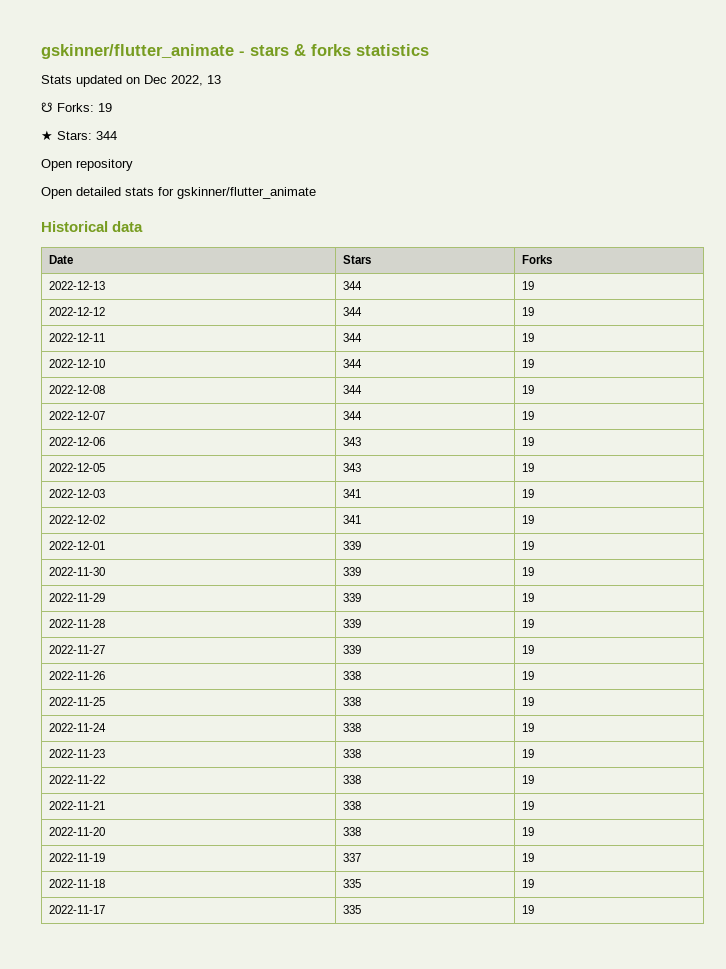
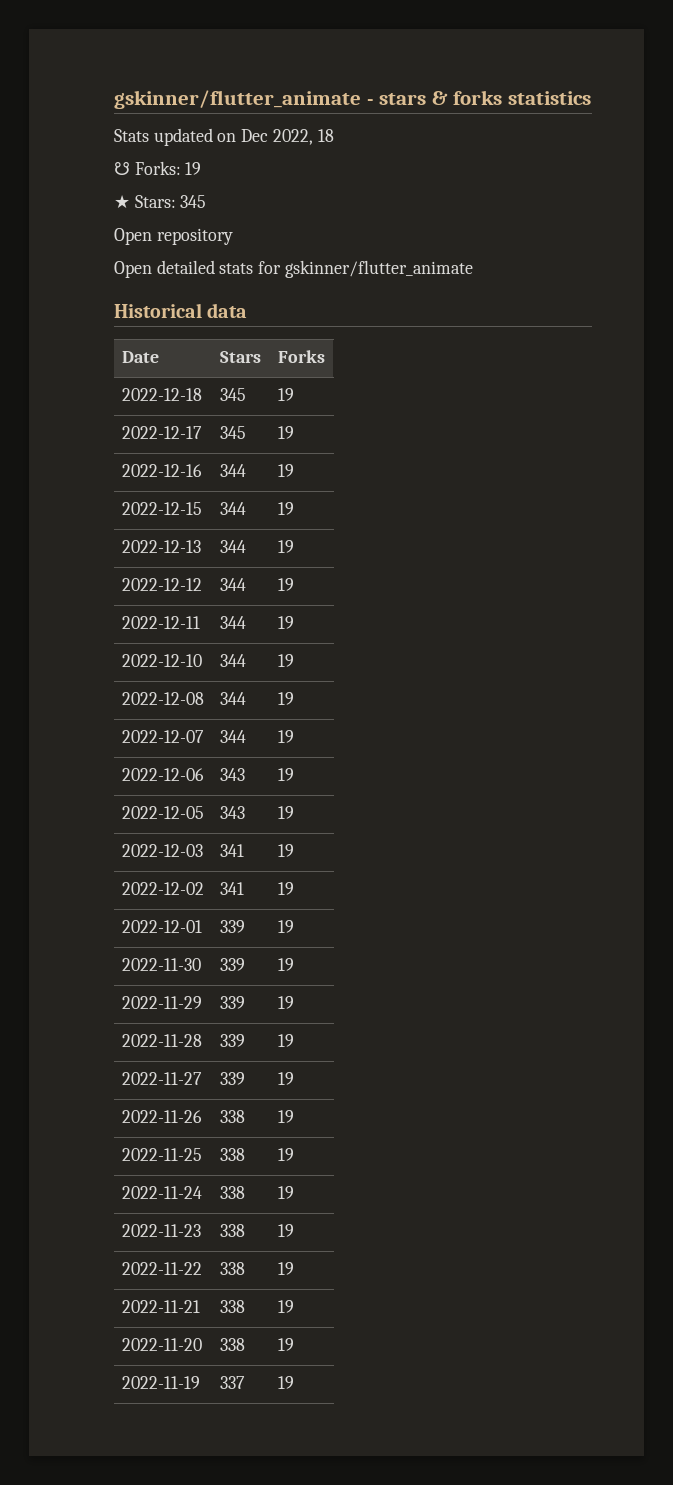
- Stats updated on Dec 2022, 13
+ Stats updated on Dec 2022, 18
- ★ Stars: 344
+ ★ Stars: 345
+ 2022-12-18 | 345 | 19
+ 2022-12-17 | 345 | 19
+ 2022-12-16 | 344 | 19
+ 2022-12-15 | 344 | 19
- 2022-11-18 | 335 | 19
- 2022-11-17 | 335 | 19

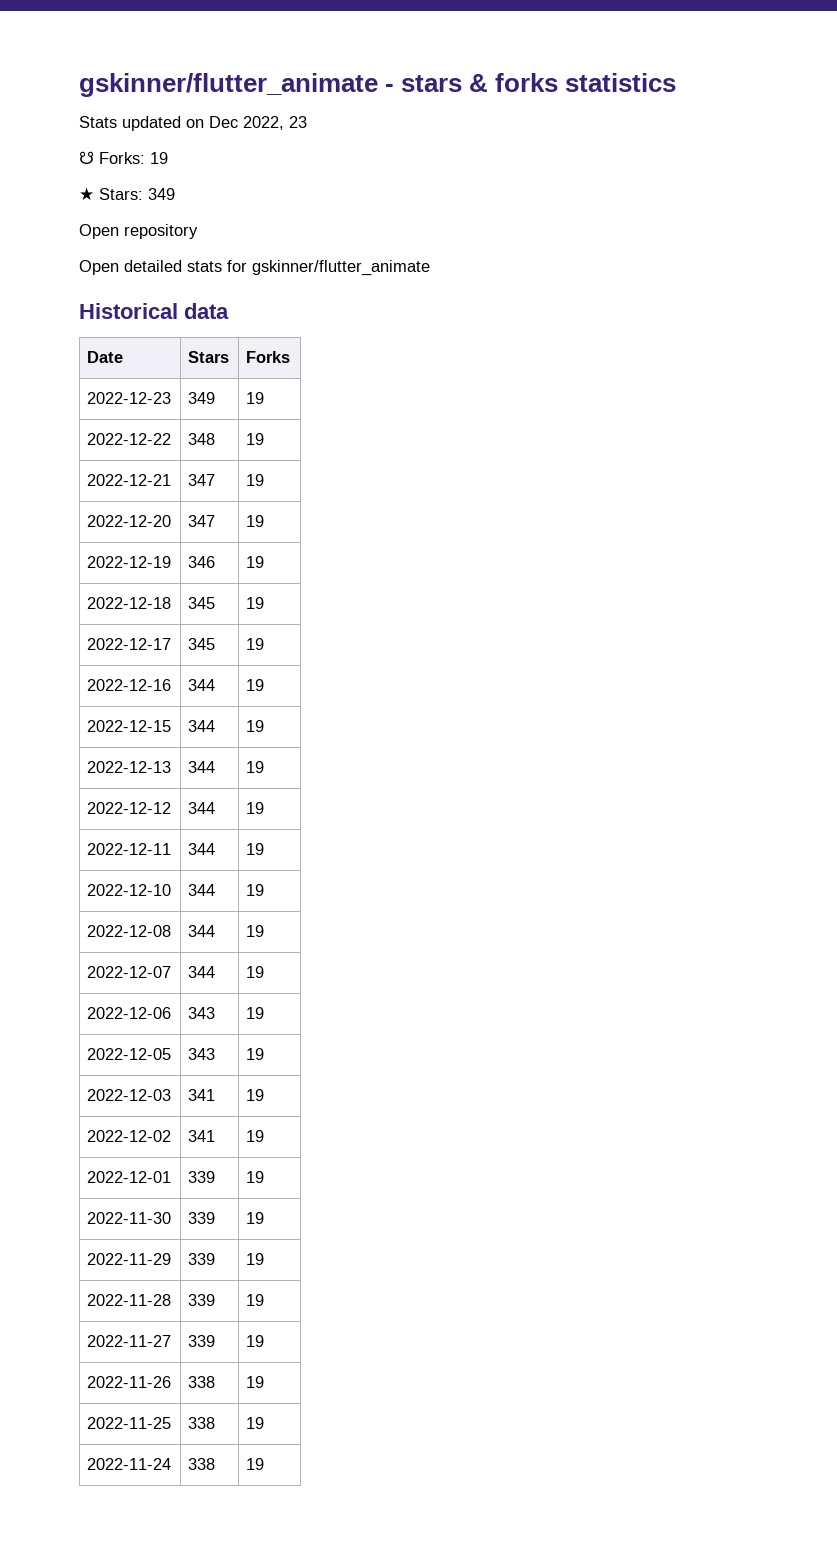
- Stats updated on Dec 2022, 18
+ Stats updated on Dec 2022, 23
- ★ Stars: 345
+ ★ Stars: 349
+ 2022-12-23 | 349 | 19
+ 2022-12-22 | 348 | 19
+ 2022-12-21 | 347 | 19
+ 2022-12-20 | 347 | 19
+ 2022-12-19 | 346 | 19
- 2022-11-23 | 338 | 19
- 2022-11-22 | 338 | 19
- 2022-11-21 | 338 | 19
- 2022-11-20 | 338 | 19
- 2022-11-19 | 337 | 19

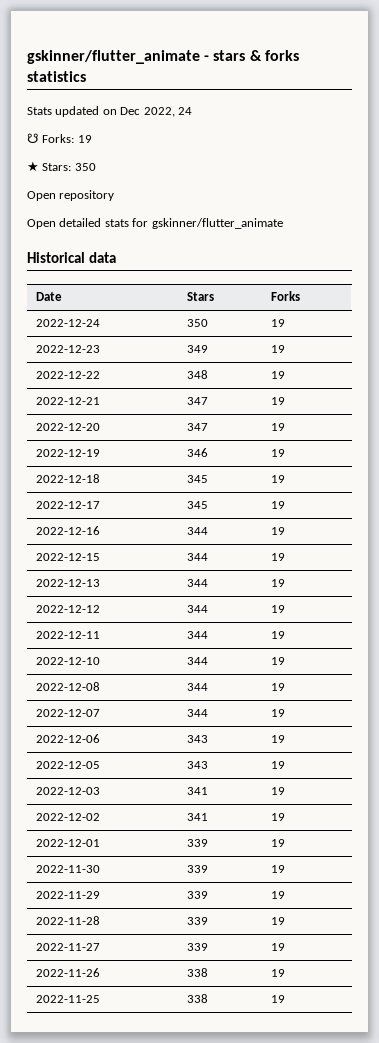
- Stats updated on Dec 2022, 23
+ Stats updated on Dec 2022, 24
- ★ Stars: 349
+ ★ Stars: 350
+ 2022-12-24 | 350 | 19
- 2022-11-24 | 338 | 19

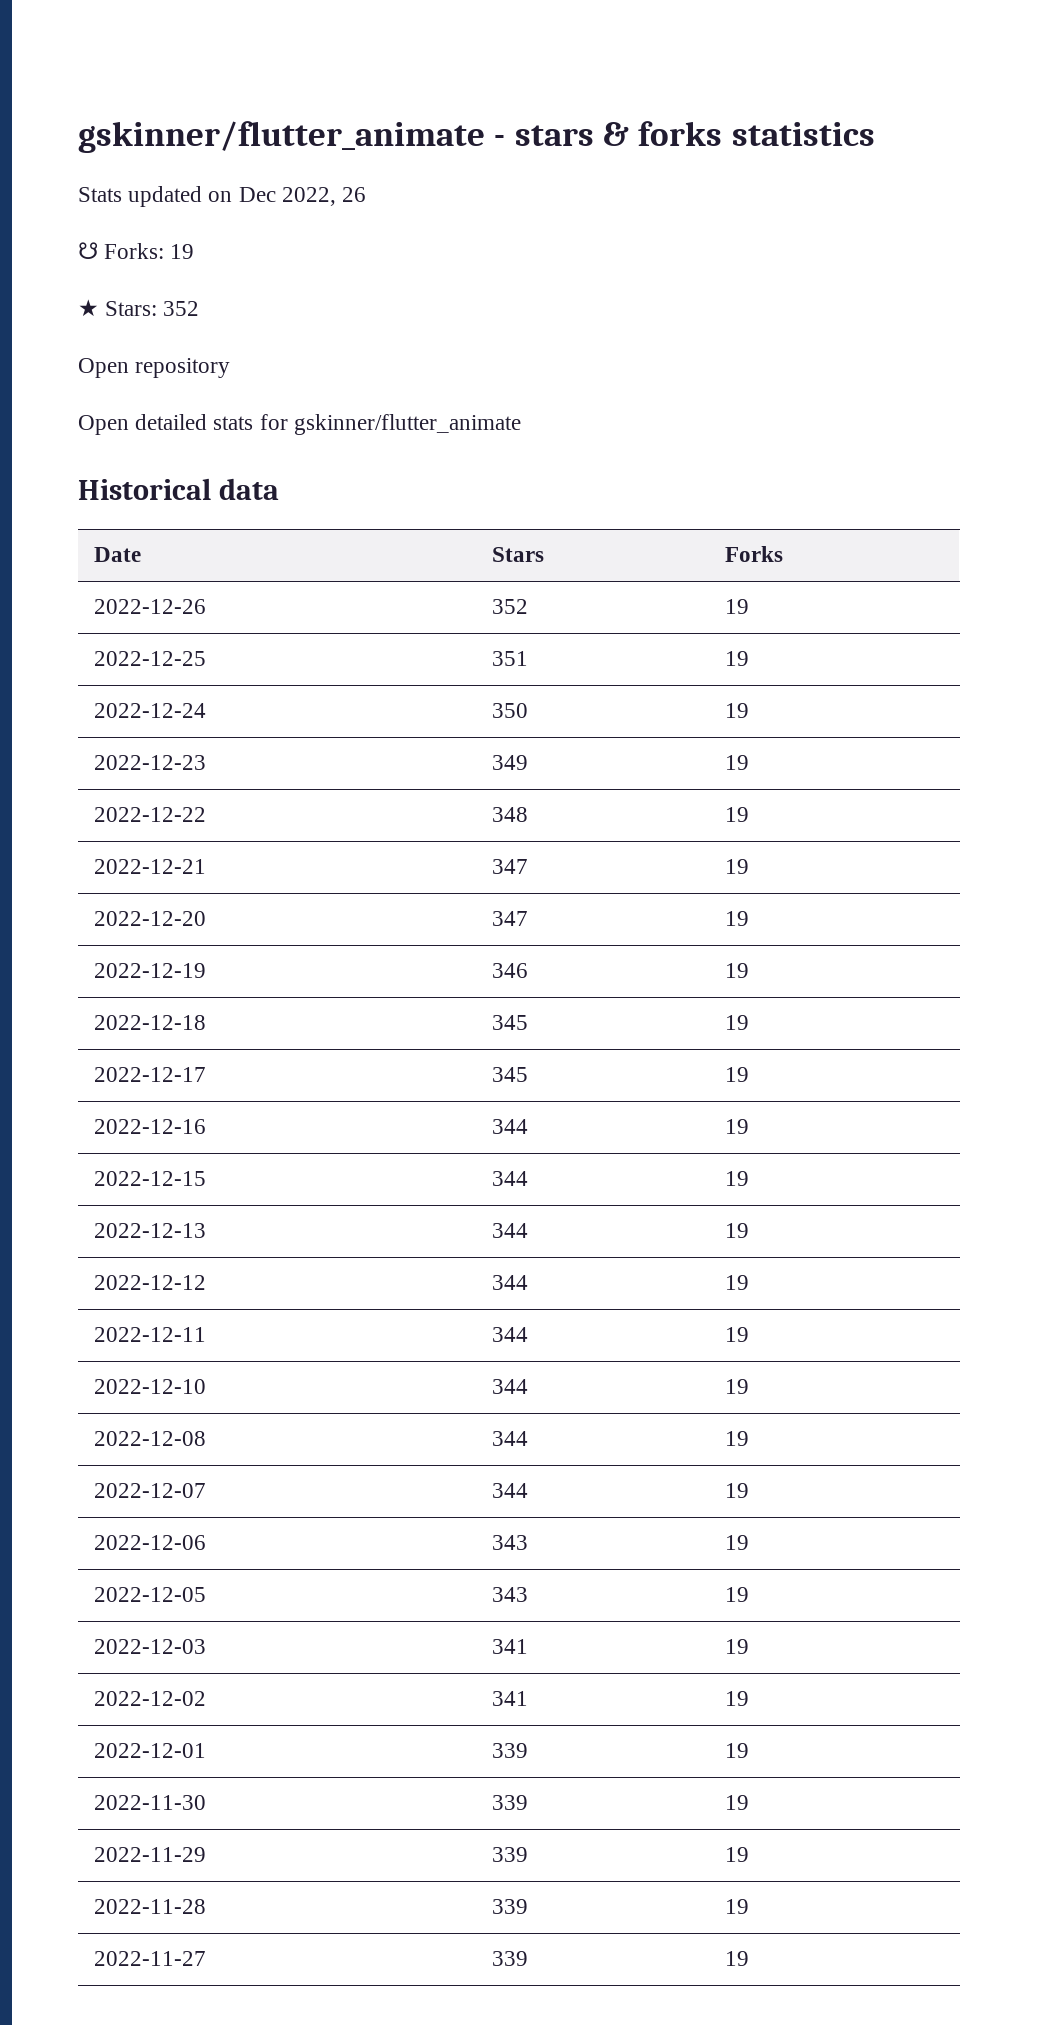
- Stats updated on Dec 2022, 24
+ Stats updated on Dec 2022, 26
- ★ Stars: 350
+ ★ Stars: 352
+ 2022-12-26 | 352 | 19
+ 2022-12-25 | 351 | 19
- 2022-11-26 | 338 | 19
- 2022-11-25 | 338 | 19

